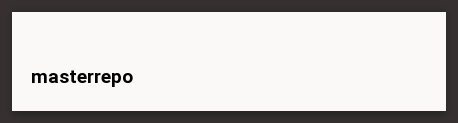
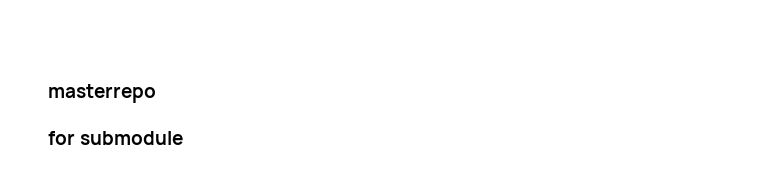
+ for submodule

